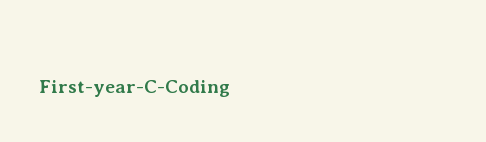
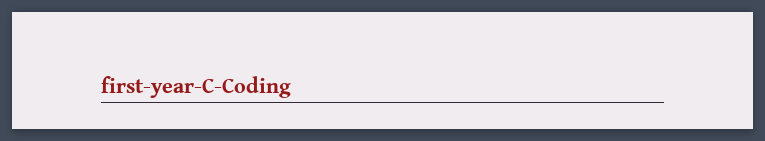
- First-year-C-Coding
+ first-year-C-Coding

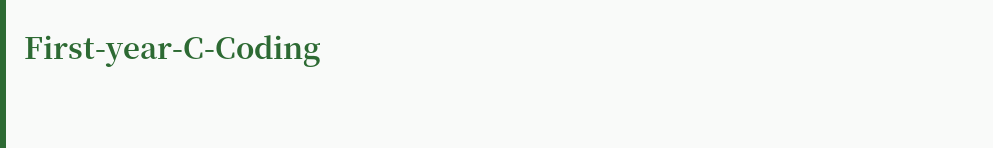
- first-year-C-Coding
+ First-year-C-Coding

